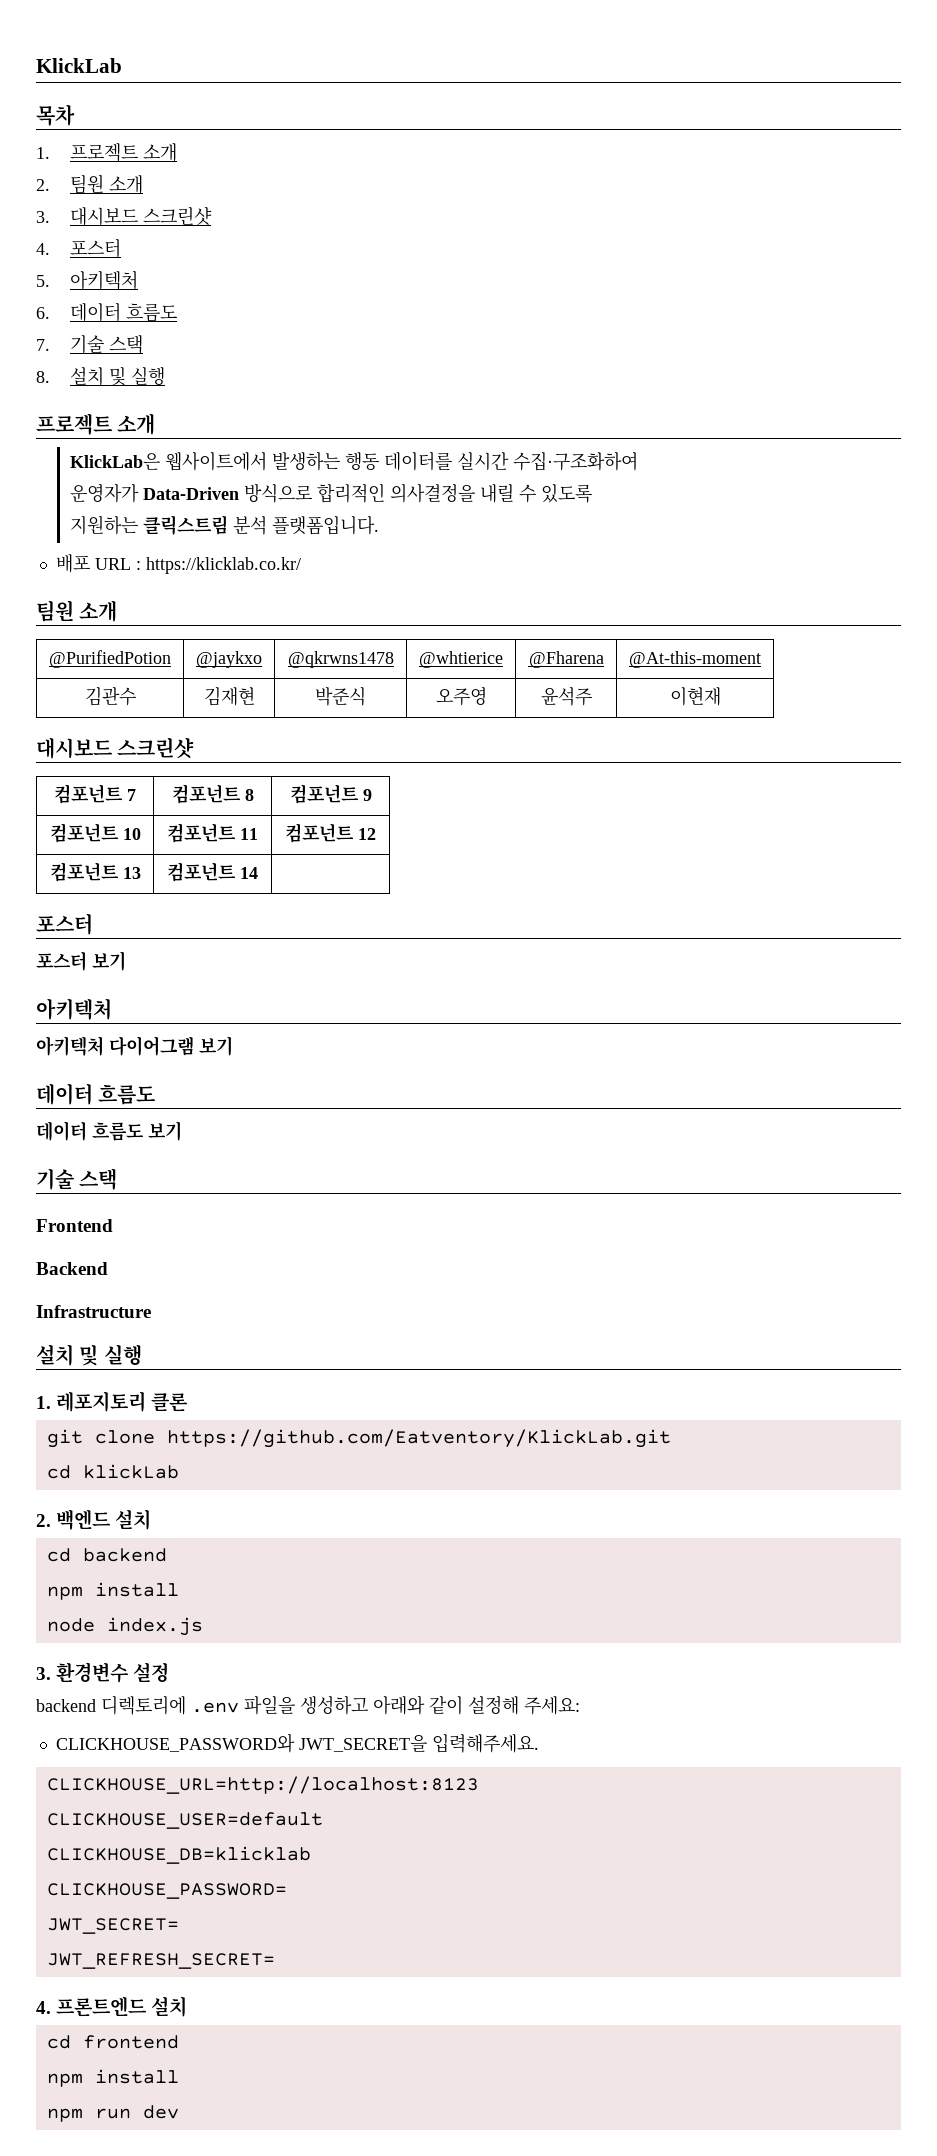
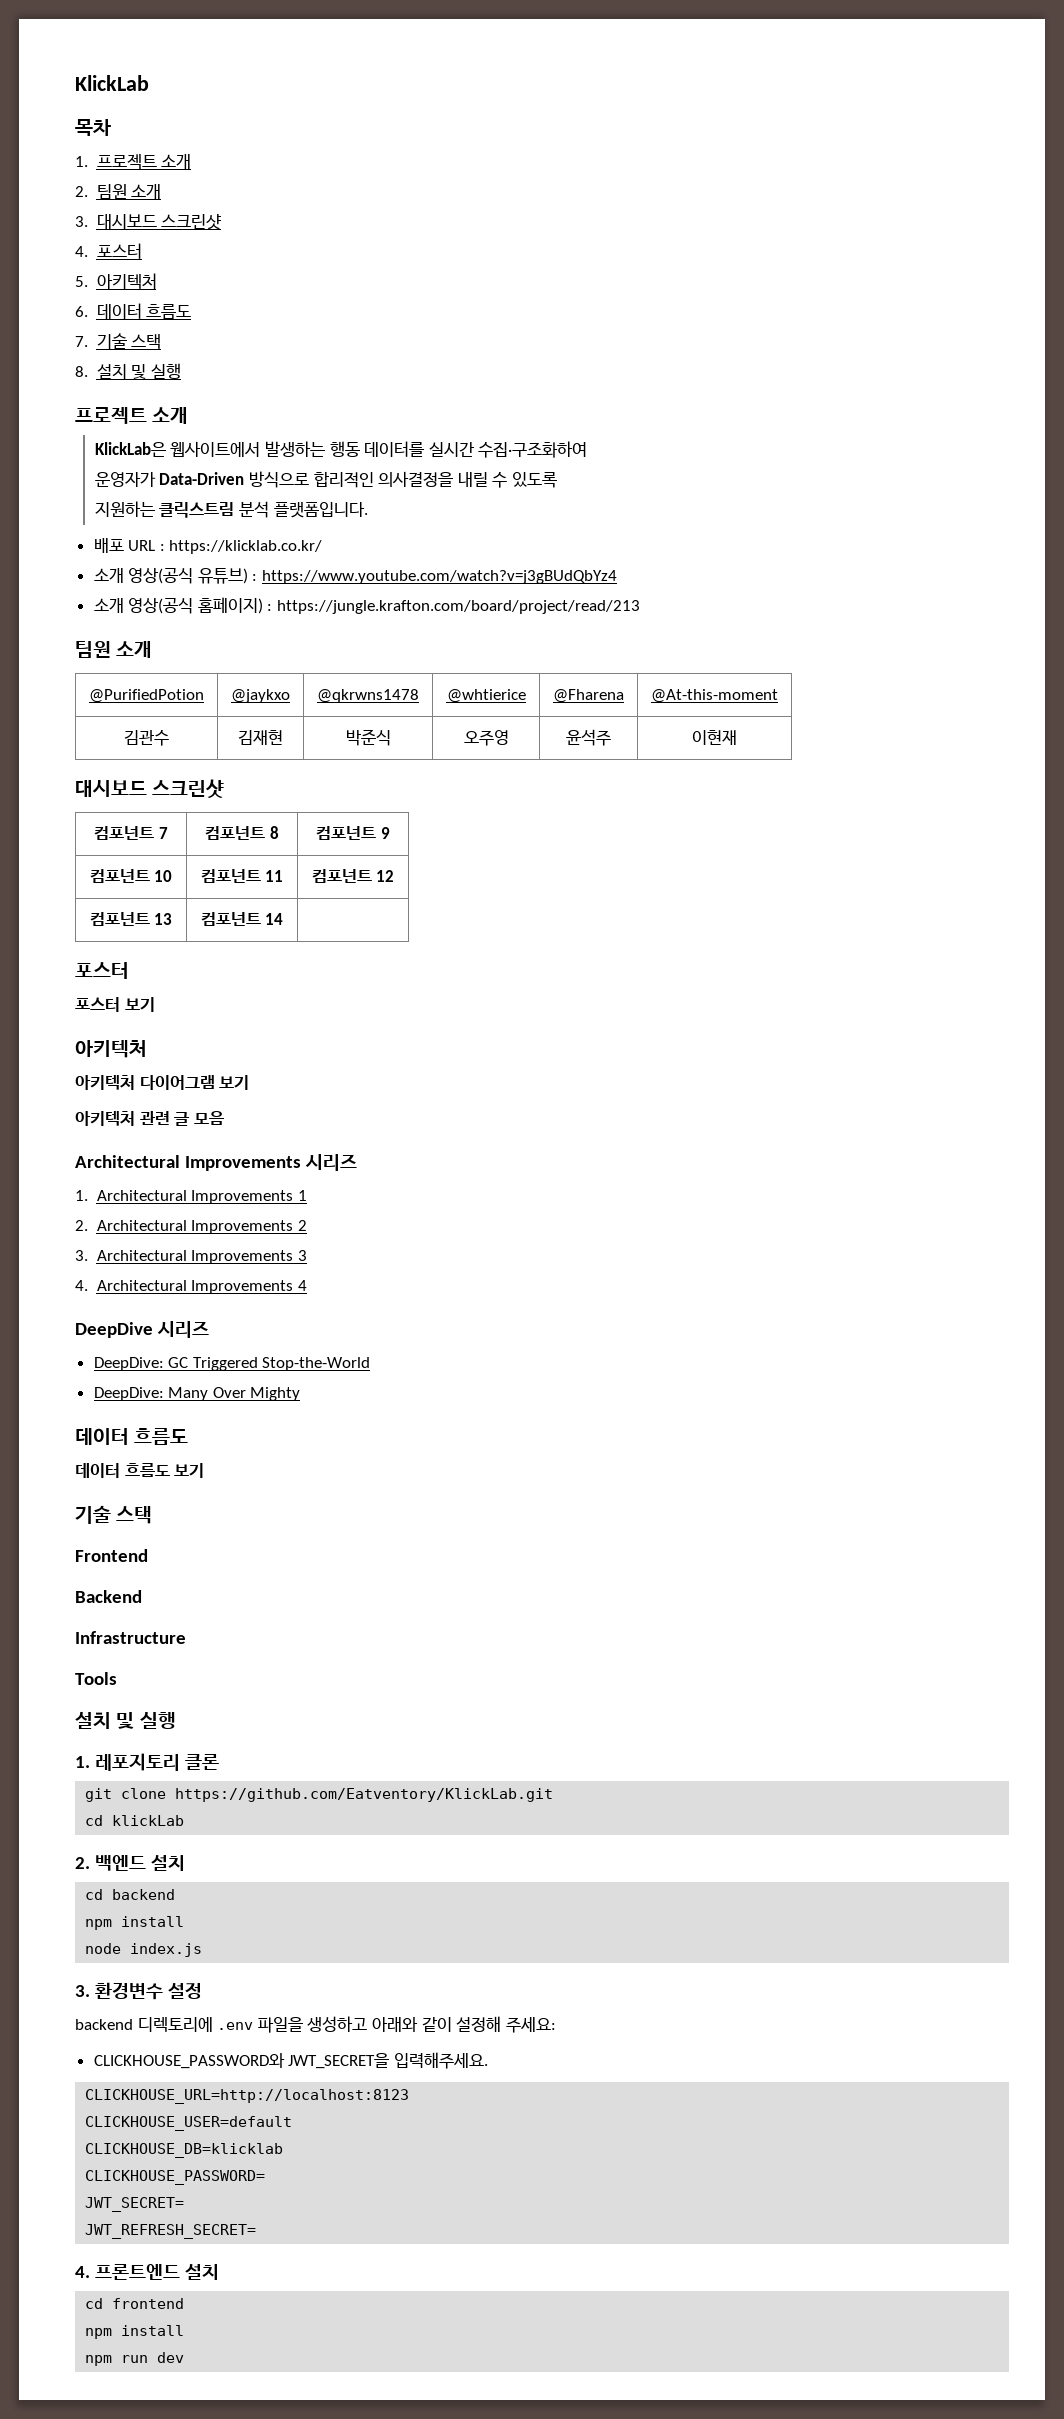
+ 소개 영상(공식 유튜브) : https://www.youtube.com/watch?v=j3gBUdQbYz4
+ 소개 영상(공식 홈페이지) : https://jungle.krafton.com/board/project/read/213
+ 아키텍처 관련 글 모음
+ Architectural Improvements 시리즈
+ 1. Architectural Improvements 1
+ 2. Architectural Improvements 2
+ 3. Architectural Improvements 3
+ 4. Architectural Improvements 4
+ DeepDive 시리즈
+ DeepDive: GC Triggered Stop-the-World
+ DeepDive: Many Over Mighty
+ Tools

